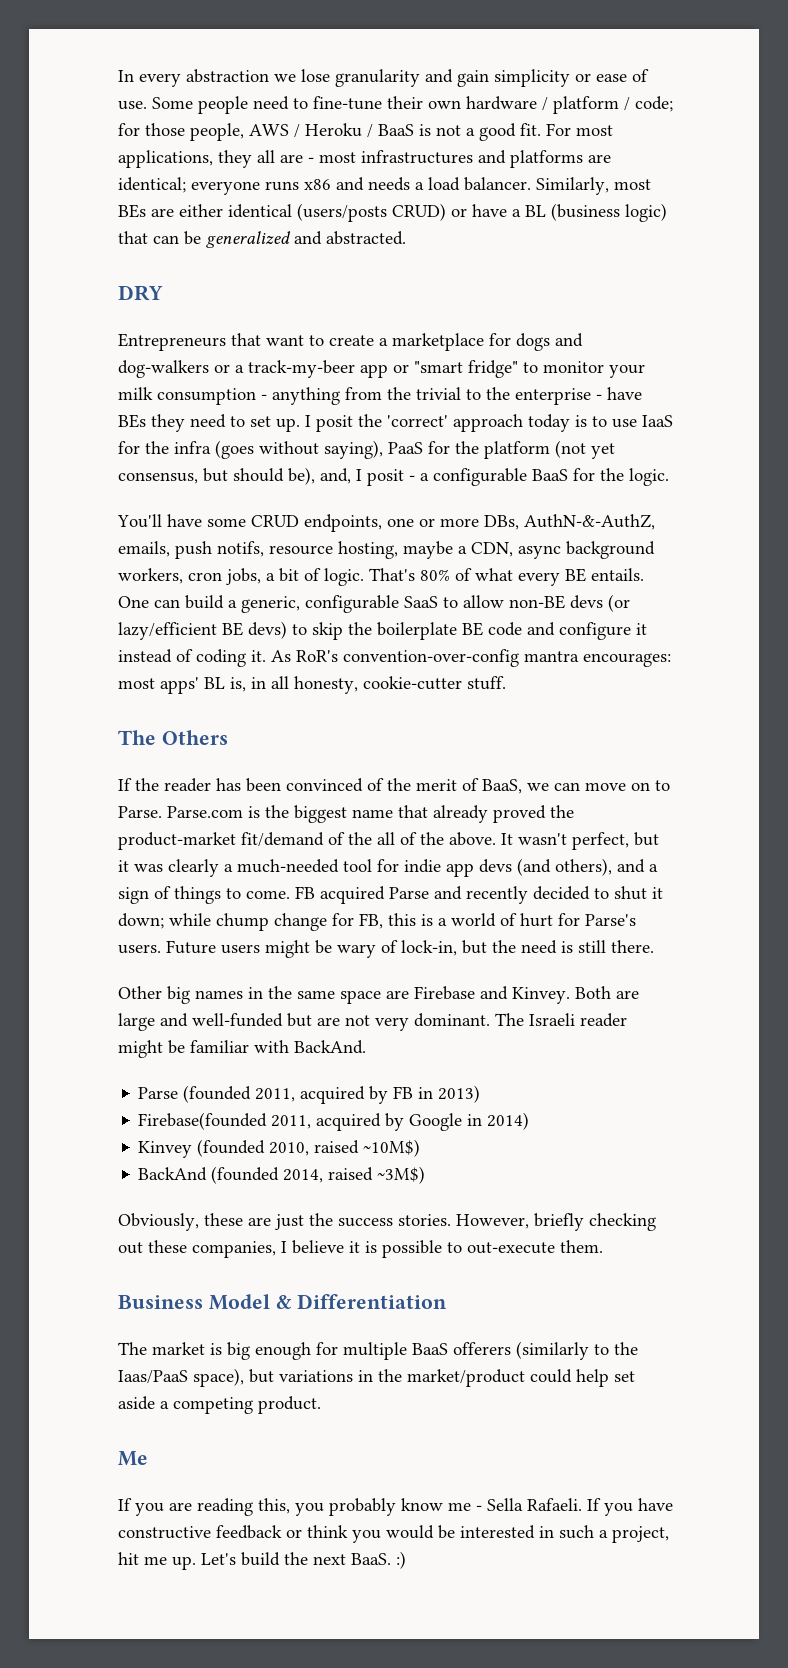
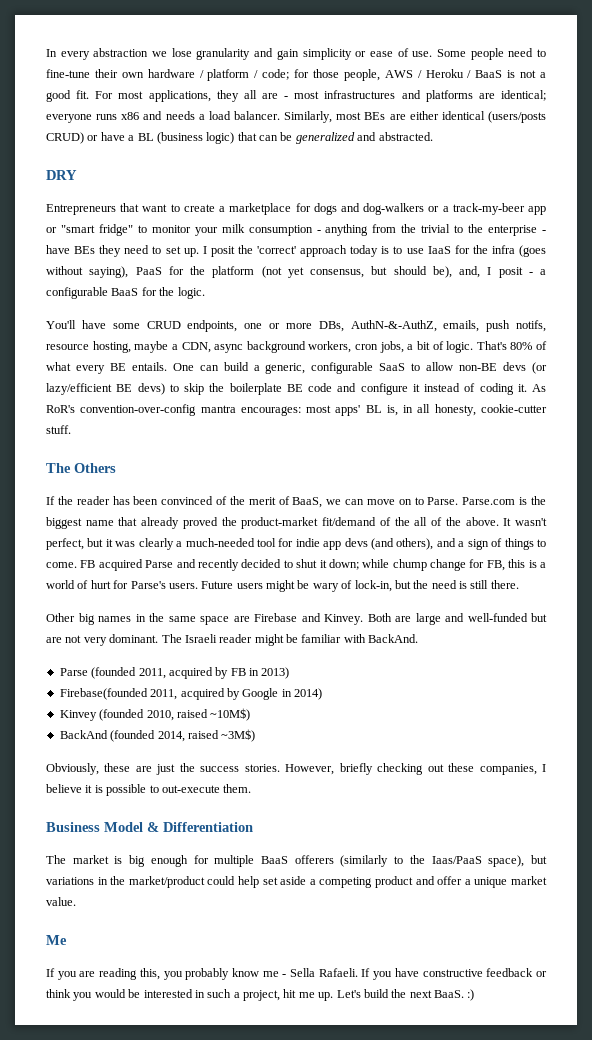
- The market is big enough for multiple BaaS offerers (similarly to the Iaas/PaaS space), but variations in the market/product could help set aside a competing product.
+ The market is big enough for multiple BaaS offerers (similarly to the Iaas/PaaS space), but variations in the market/product could help set aside a competing product and offer a unique market value.

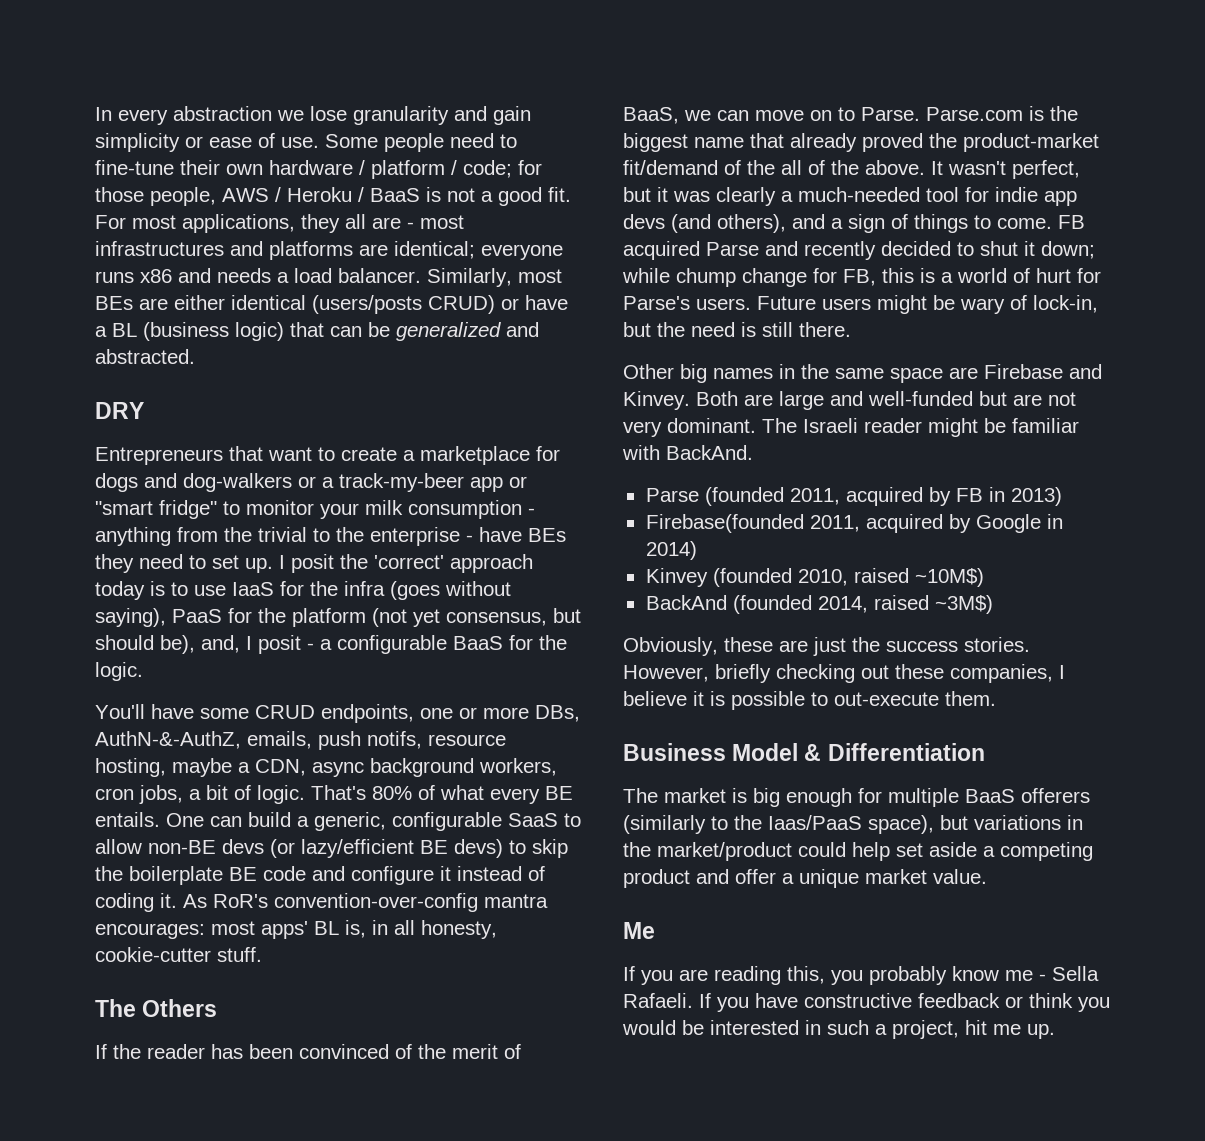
- Let's build the next BaaS. :)

